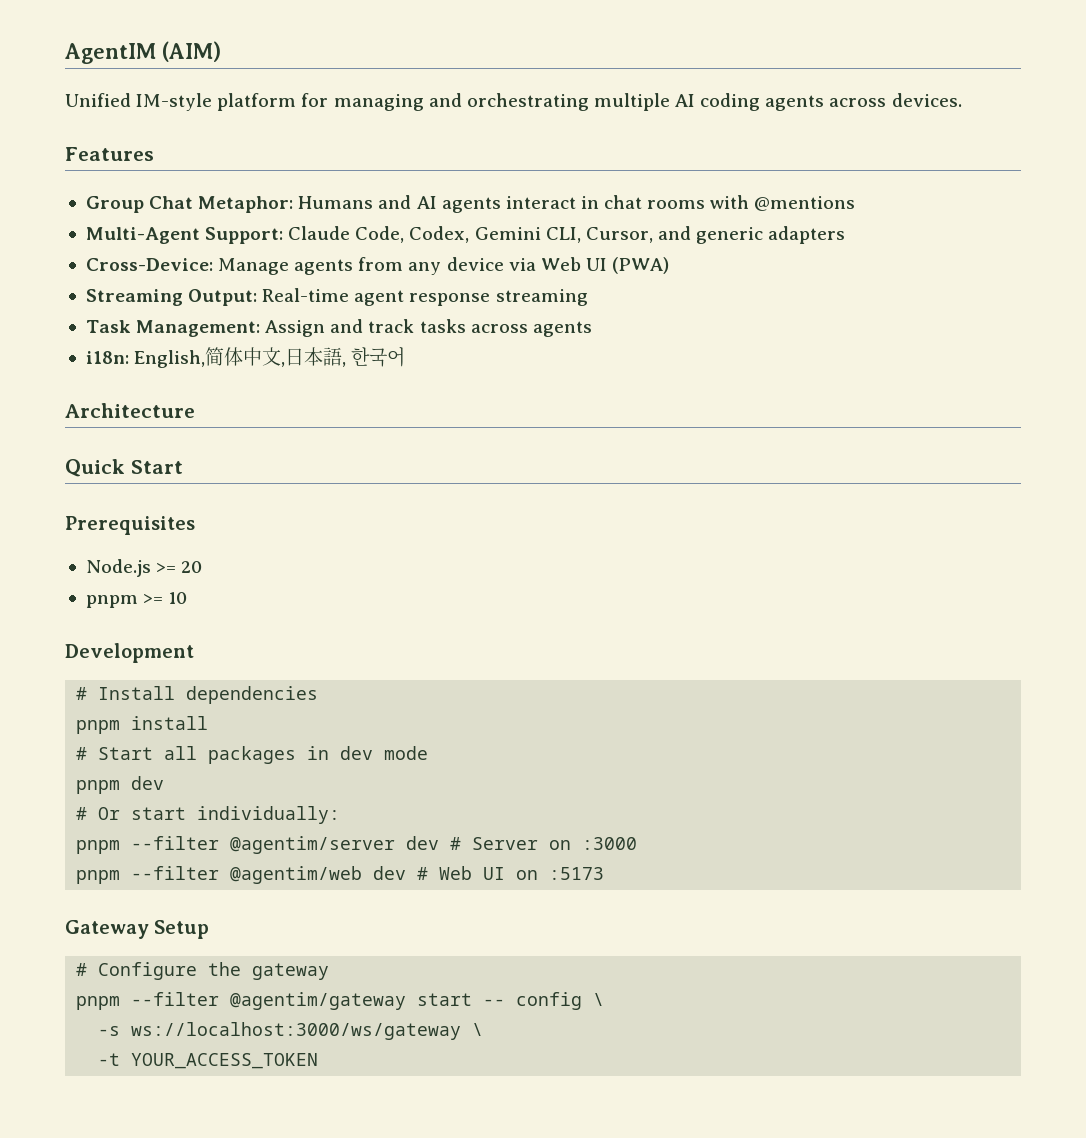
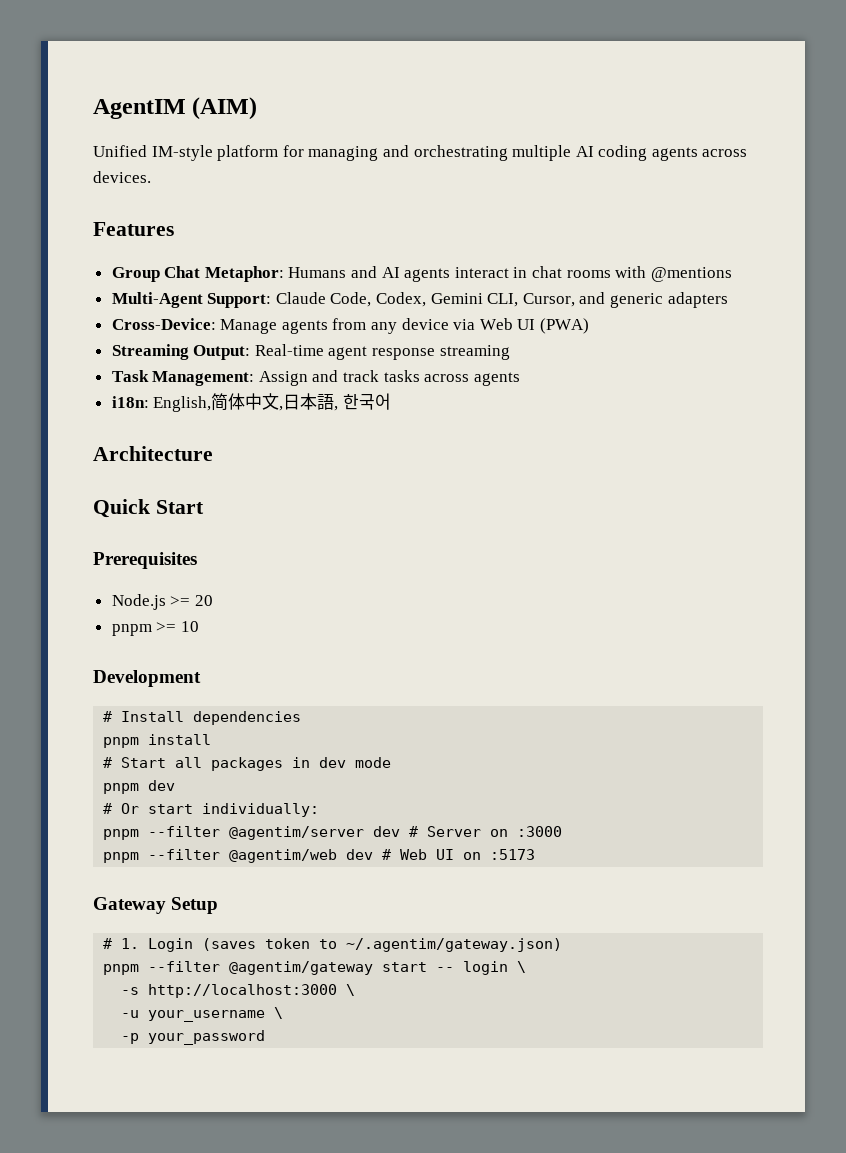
- # Configure the gateway
+ # 1. Login (saves token to ~/.agentim/gateway.json)
- pnpm --filter @agentim/gateway start -- config \
+ pnpm --filter @agentim/gateway start -- login \
- -s ws://localhost:3000/ws/gateway \
- -t YOUR_ACCESS_TOKEN
+ -s http://localhost:3000 \
+ -u your_username \
+ -p your_password

